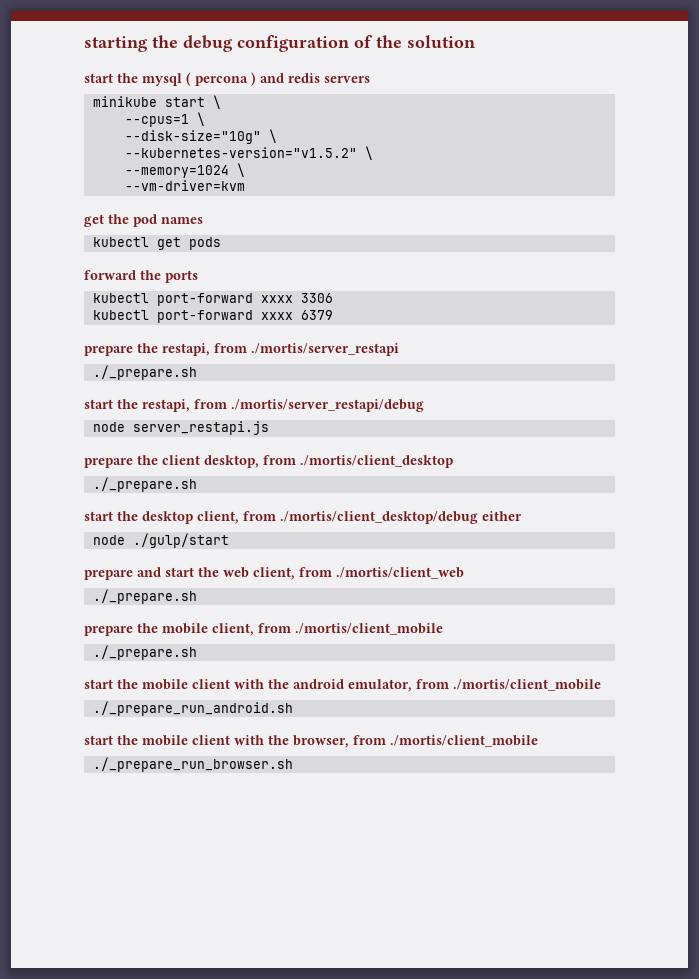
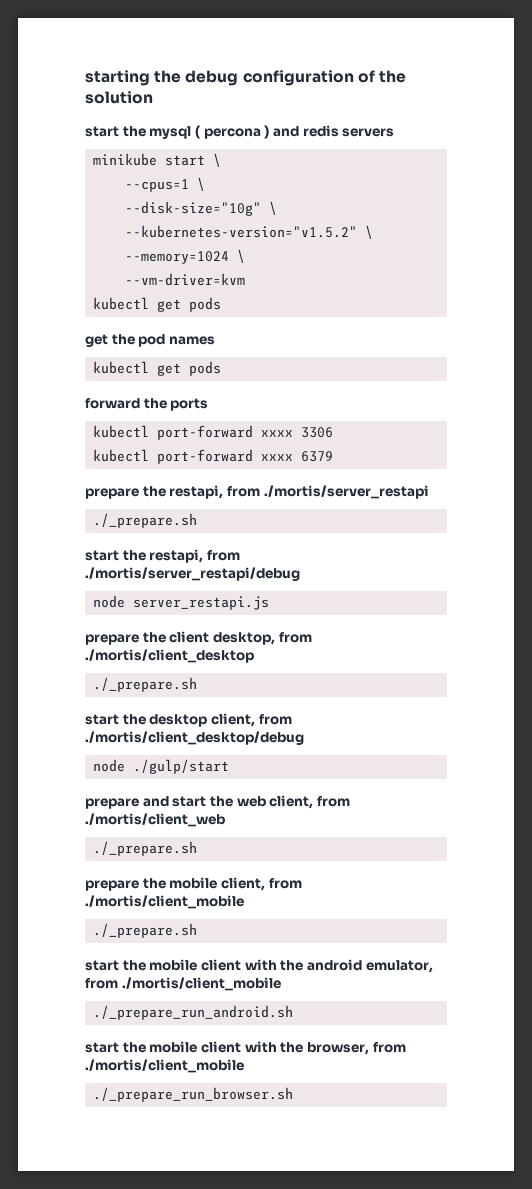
  --vm-driver=kvm
+ kubectl get pods
- start the desktop client, from ./mortis/client_desktop/debug either
+ start the desktop client, from ./mortis/client_desktop/debug

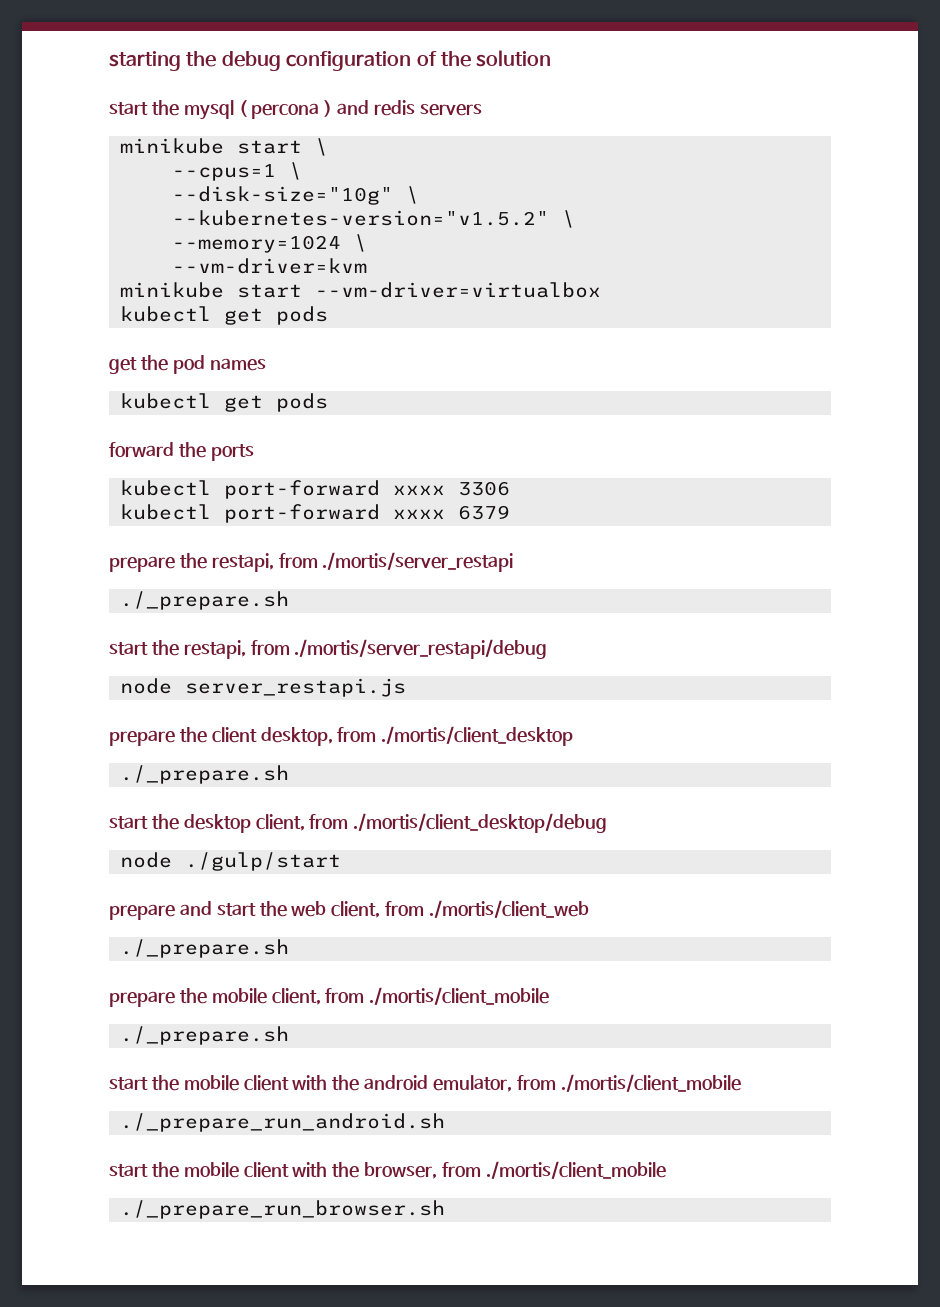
+ minikube start --vm-driver=virtualbox

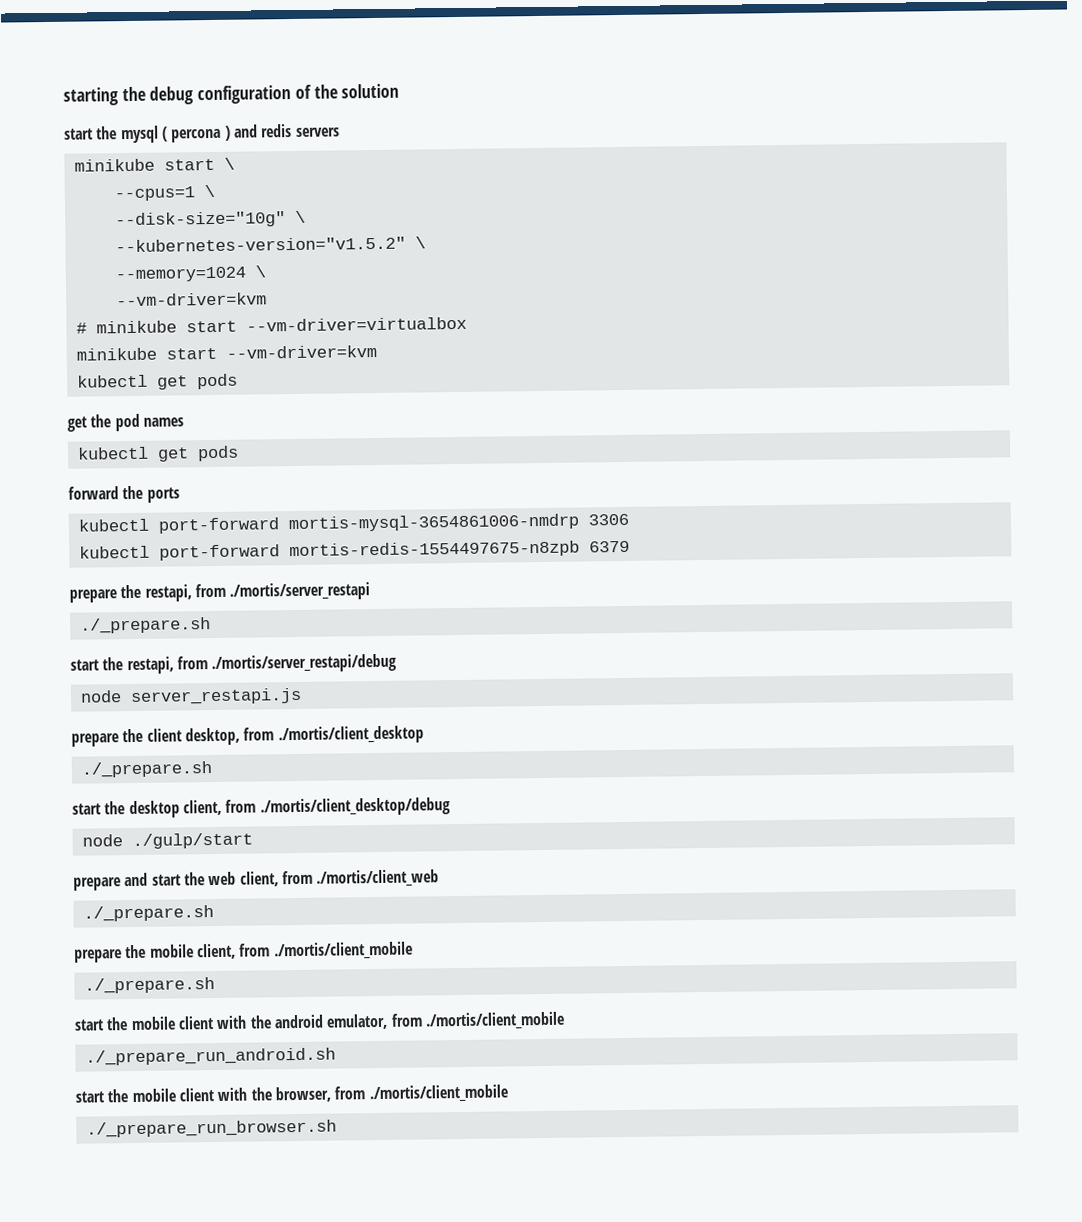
- minikube start --vm-driver=virtualbox
+ # minikube start --vm-driver=virtualbox
+ minikube start --vm-driver=kvm
- kubectl port-forward xxxx 3306
+ kubectl port-forward mortis-mysql-3654861006-nmdrp 3306
- kubectl port-forward xxxx 6379
+ kubectl port-forward mortis-redis-1554497675-n8zpb 6379

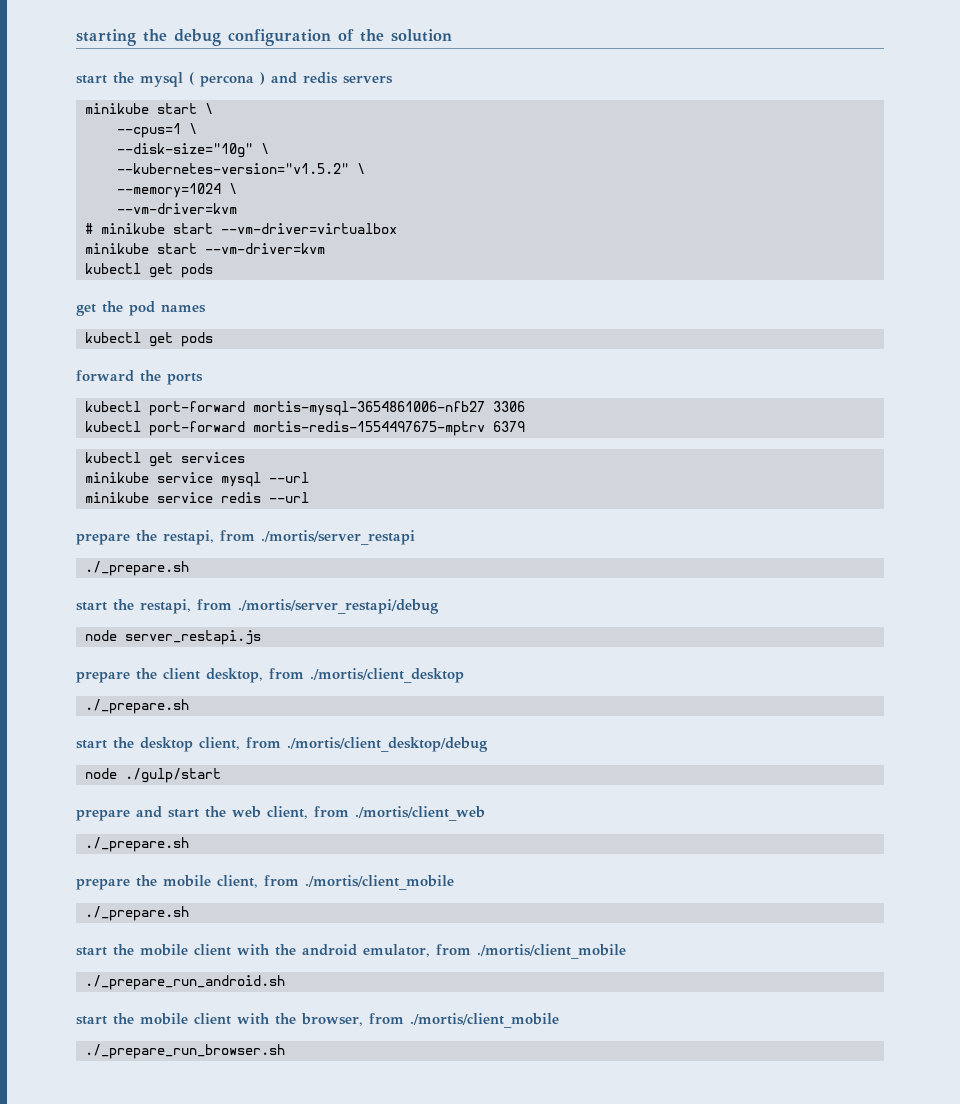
- kubectl port-forward mortis-mysql-3654861006-nmdrp 3306
+ kubectl port-forward mortis-mysql-3654861006-nfb27 3306
- kubectl port-forward mortis-redis-1554497675-n8zpb 6379
+ kubectl port-forward mortis-redis-1554497675-mptrv 6379
+ kubectl get services
+ minikube service mysql --url
+ minikube service redis --url

